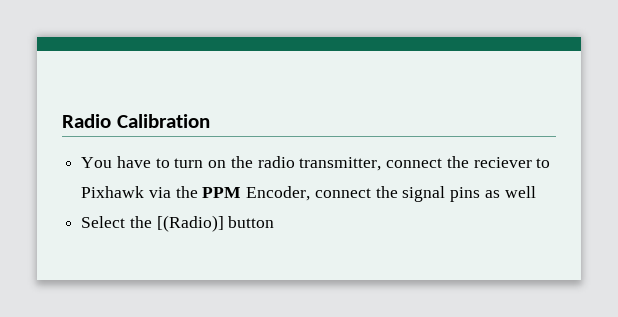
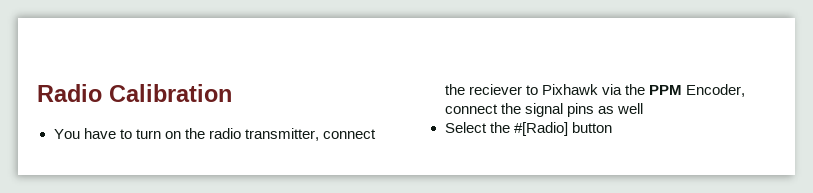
- Select the [(Radio)] button
+ Select the #[Radio] button

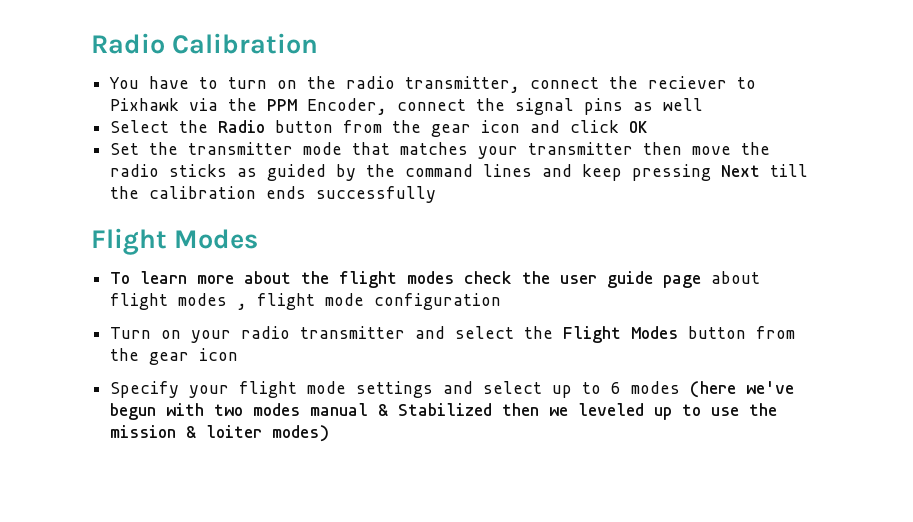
- Select the #[Radio] button
+ Select the Radio button from the gear icon and click OK
+ Set the transmitter mode that matches your transmitter then move the radio sticks as guided by the command lines and keep pressing Next till the calibration ends successfully
+ Flight Modes
+ To learn more about the flight modes check the user guide page about flight modes , flight mode configuration
+ Turn on your radio transmitter and select the Flight Modes button from the gear icon
+ Specify your flight mode settings and select up to 6 modes (here we've begun with two modes manual & Stabilized then we leveled up to use the mission & loiter modes)

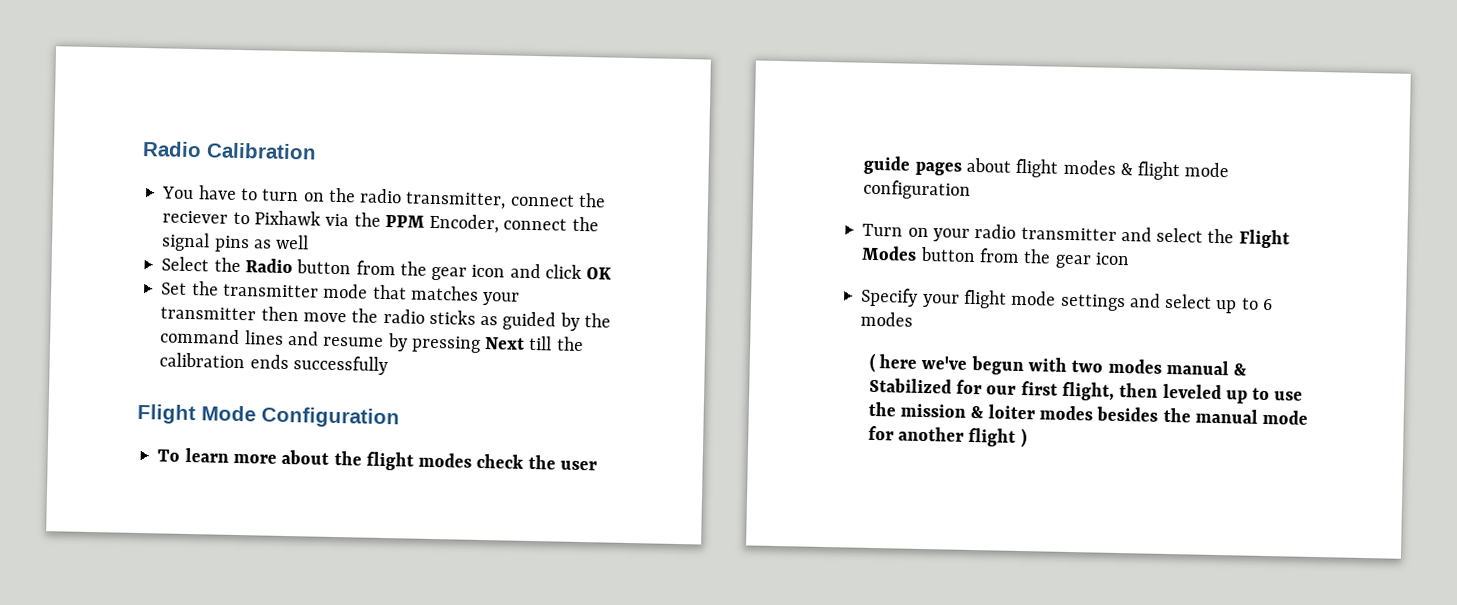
- Set the transmitter mode that matches your transmitter then move the radio sticks as guided by the command lines and keep pressing Next till the calibration ends successfully
- Flight Modes
+ Set the transmitter mode that matches your transmitter then move the radio sticks as guided by the command lines and resume by pressing Next till the calibration ends successfully
+ Flight Mode Configuration
- To learn more about the flight modes check the user guide page about flight modes , flight mode configuration
+ To learn more about the flight modes check the user guide pages about flight modes & flight mode configuration
- Specify your flight mode settings and select up to 6 modes (here we've begun with two modes manual & Stabilized then we leveled up to use the mission & loiter modes)
+ Specify your flight mode settings and select up to 6 modes
+ ( here we've begun with two modes manual & Stabilized for our first flight, then leveled up to use the mission & loiter modes besides the manual mode for another flight )

